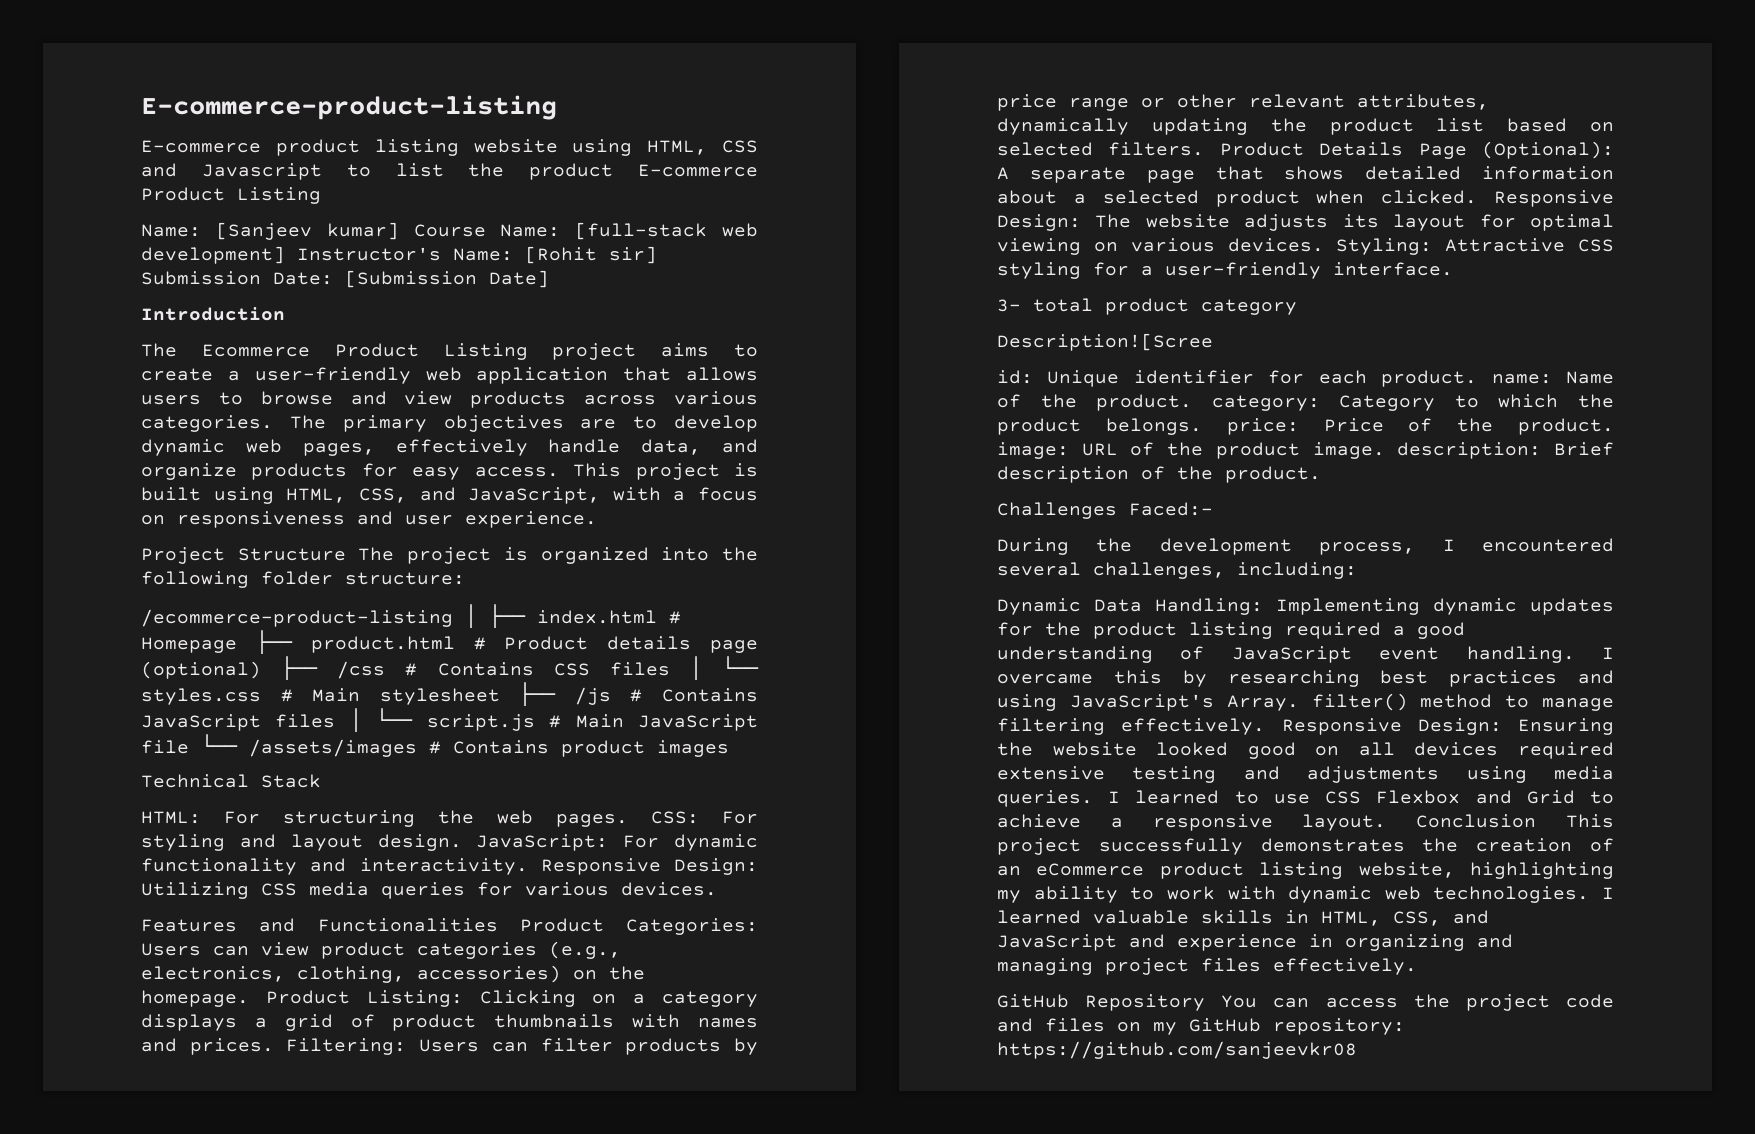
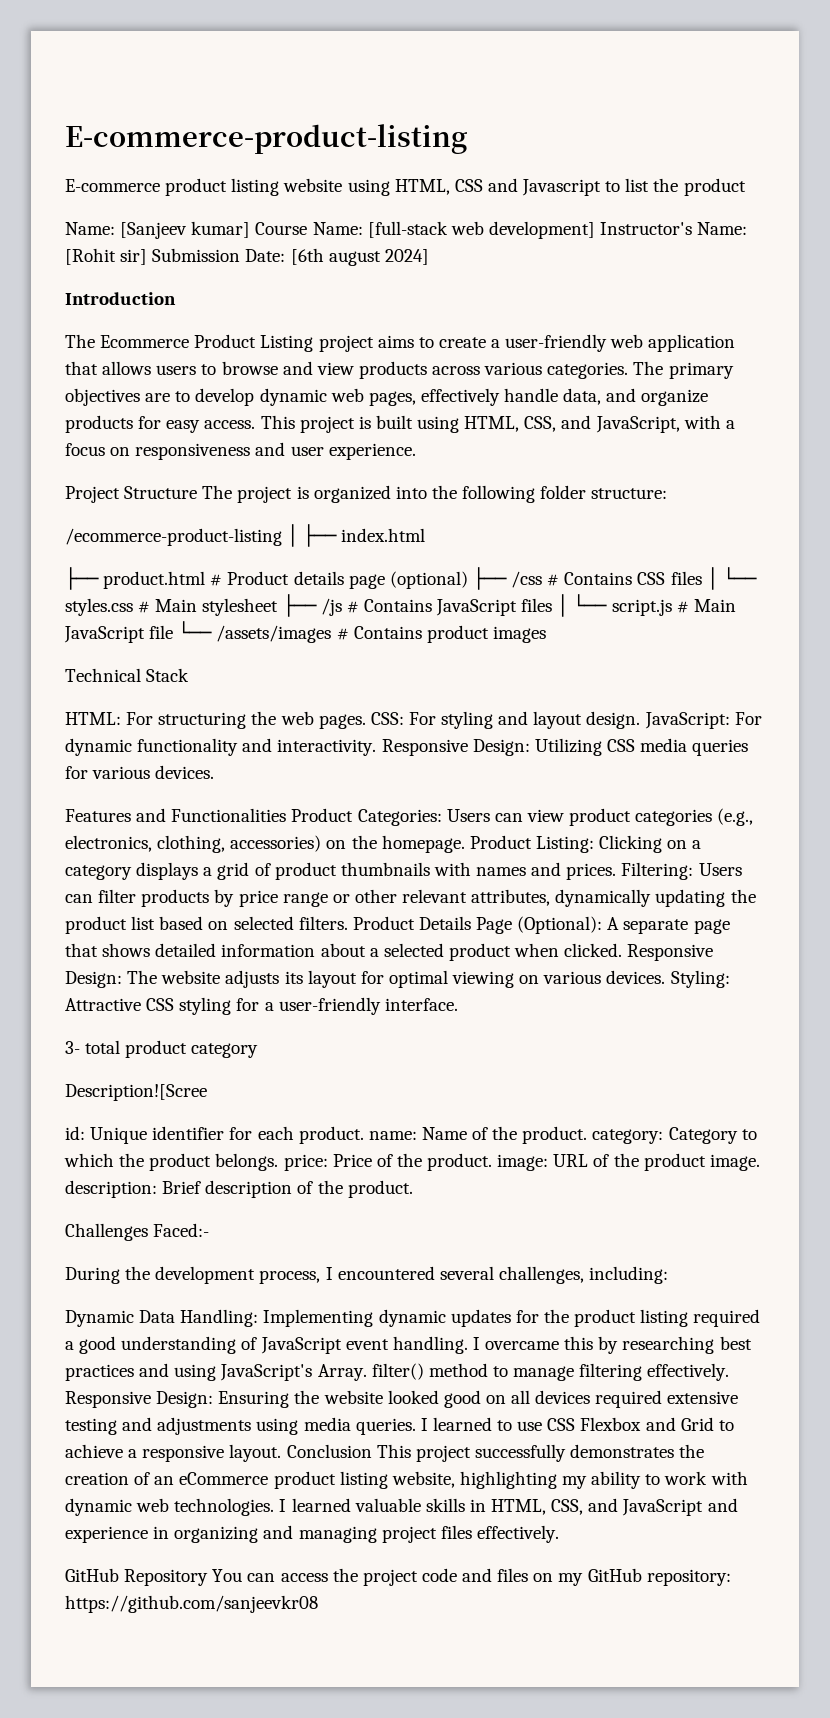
- E-commerce product listing website using HTML, CSS and Javascript to list the product E-commerce Product Listing
+ E-commerce product listing website using HTML, CSS and Javascript to list the product
- Name: [Sanjeev kumar] Course Name: [full-stack web development] Instructor's Name: [Rohit sir] Submission Date: [Submission Date]
+ Name: [Sanjeev kumar] Course Name: [full-stack web development] Instructor's Name: [Rohit sir] Submission Date: [6th august 2024]
- /ecommerce-product-listing │ ├── index.html # Homepage ├── product.html # Product details page (optional) ├── /css # Contains CSS files │ └── styles.css # Main stylesheet ├── /js # Contains JavaScript files │ └── script.js # Main JavaScript file └── /assets/images # Contains product images
+ /ecommerce-product-listing │ ├── index.html
+ ├── product.html # Product details page (optional) ├── /css # Contains CSS files │ └── styles.css # Main stylesheet ├── /js # Contains JavaScript files │ └── script.js # Main JavaScript file └── /assets/images # Contains product images

